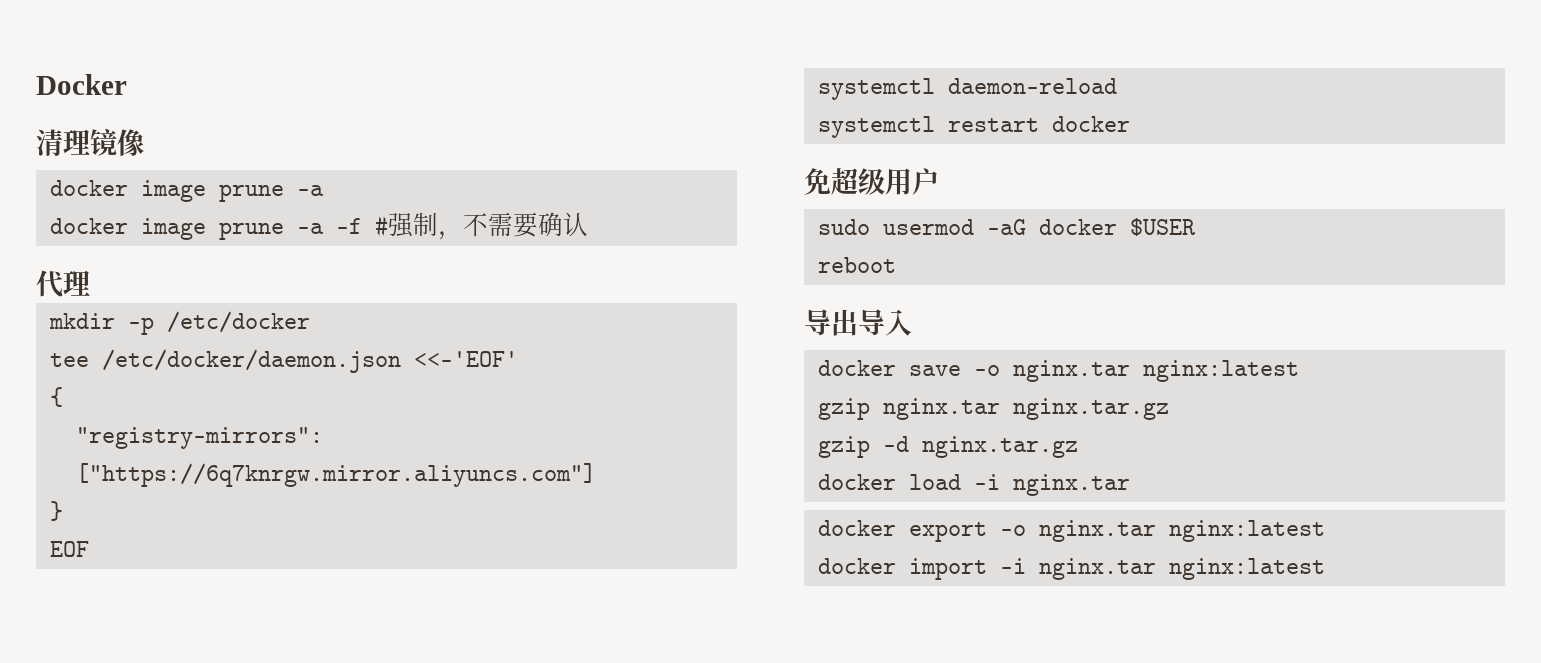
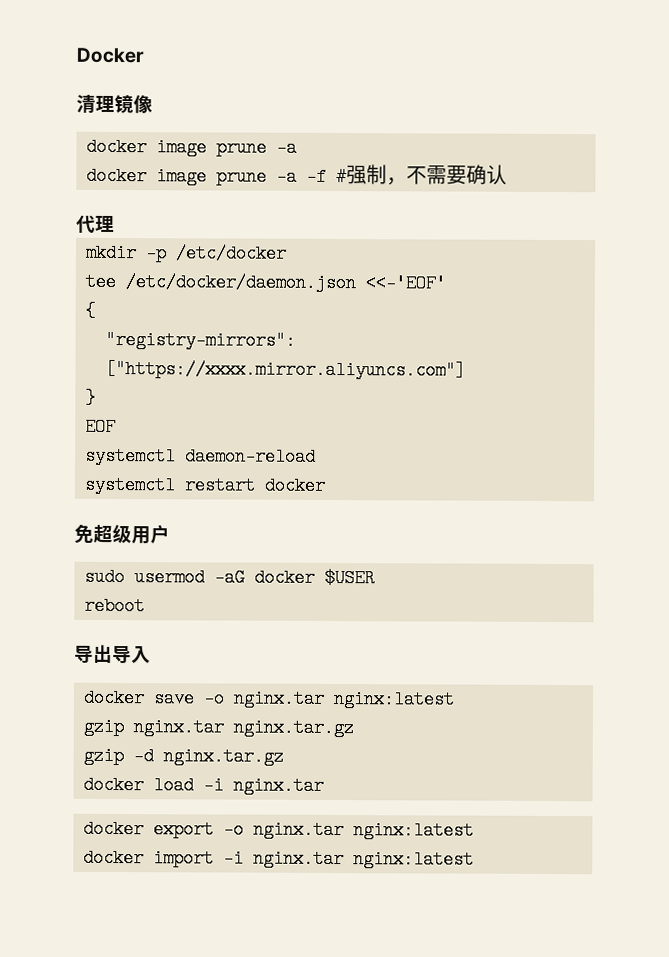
- "registry-mirrors": ["https://6q7knrgw.mirror.aliyuncs.com"]
+ "registry-mirrors": ["https://xxxx.mirror.aliyuncs.com"]

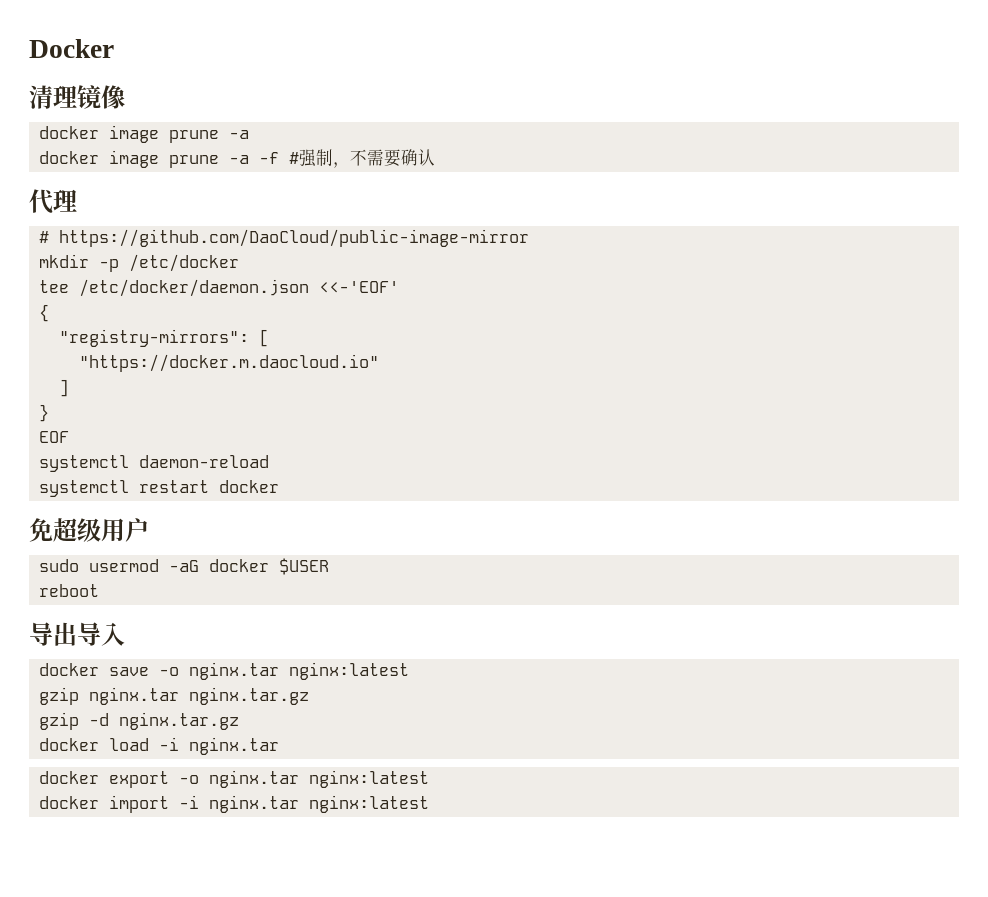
+ # https://github.com/DaoCloud/public-image-mirror
- "registry-mirrors": ["https://xxxx.mirror.aliyuncs.com"]
+ "registry-mirrors": [
+ "https://docker.m.daocloud.io"
+ ]

